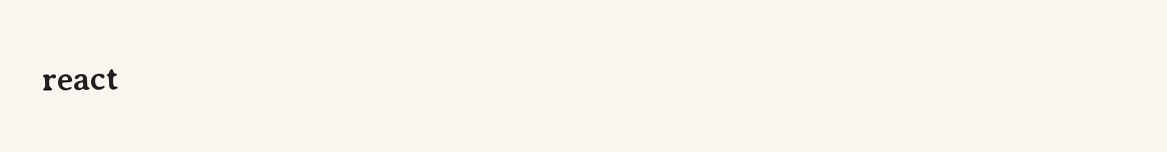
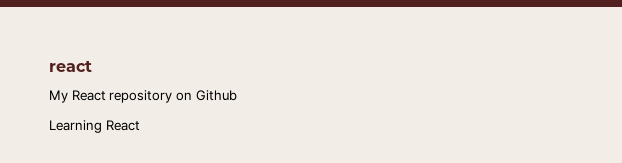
+ My React repository on Github
+ Learning React

